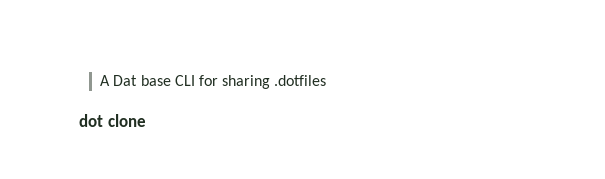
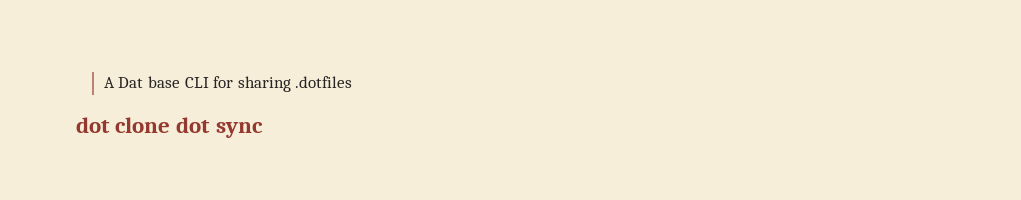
- dot clone
+ dot clone dot sync

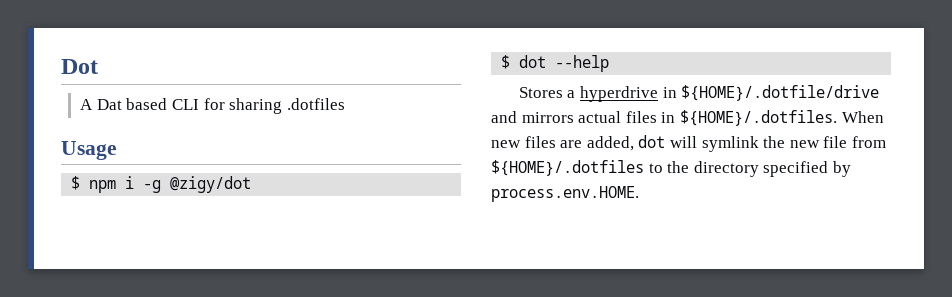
+ Dot
- A Dat base CLI for sharing .dotfiles
+ A Dat based CLI for sharing .dotfiles
- dot clone dot sync
+ Usage
+ $ npm i -g @zigy/dot
+ $ dot --help
+ Stores a hyperdrive in ${HOME}/.dotfile/drive and mirrors actual files in ${HOME}/.dotfiles. When new files are added, dot will symlink the new file from ${HOME}/.dotfiles to the directory specified by process.env.HOME.

